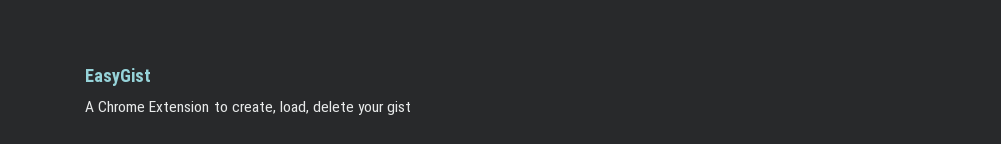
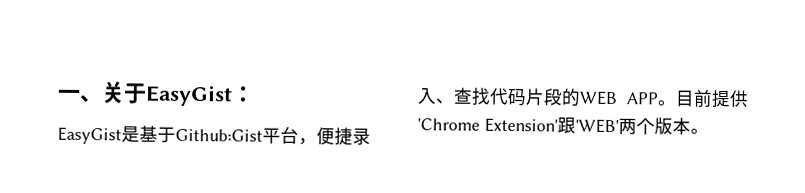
- EasyGist
- A Chrome Extension to create, load, delete your gist
+ 一、关于EasyGist：
+ EasyGist是基于Github:Gist平台，便捷录入、查找代码片段的WEB APP。目前提供'Chrome Extension'跟'WEB'两个版本。

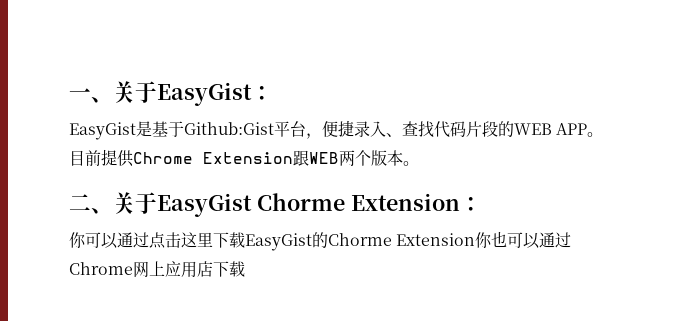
- 目前提供'Chrome Extension'跟'WEB'两个版本。
+ 目前提供Chrome Extension跟WEB两个版本。
+ 二、关于EasyGist Chorme Extension：
+ 你可以通过点击这里下载EasyGist的Chorme Extension你也可以通过Chrome网上应用店下载

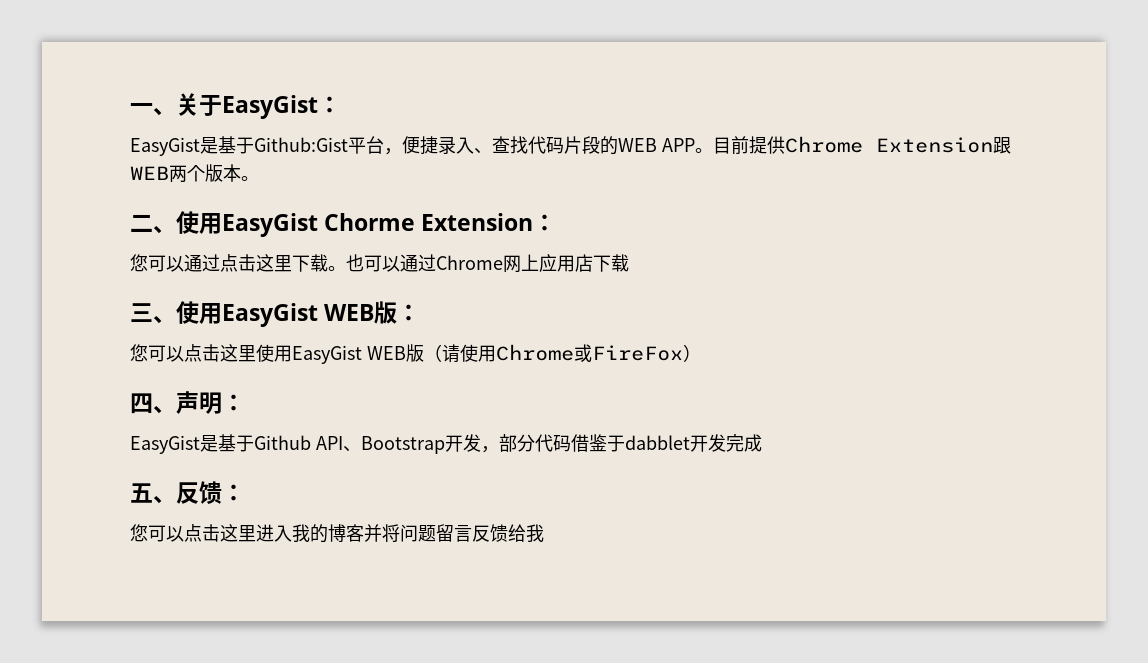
- 二、关于EasyGist Chorme Extension：
+ 二、使用EasyGist Chorme Extension：
- 你可以通过点击这里下载EasyGist的Chorme Extension你也可以通过Chrome网上应用店下载
+ 您可以通过点击这里下载。也可以通过Chrome网上应用店下载
+ 三、使用EasyGist WEB版：
+ 您可以点击这里使用EasyGist WEB版（请使用Chrome或FireFox）
+ 四、声明：
+ EasyGist是基于Github API、Bootstrap开发，部分代码借鉴于dabblet开发完成
+ 五、反馈：
+ 您可以点击这里进入我的博客并将问题留言反馈给我

